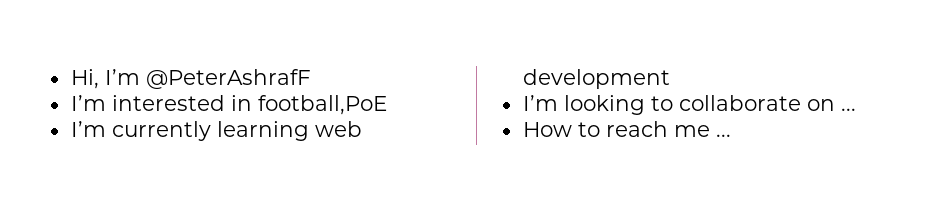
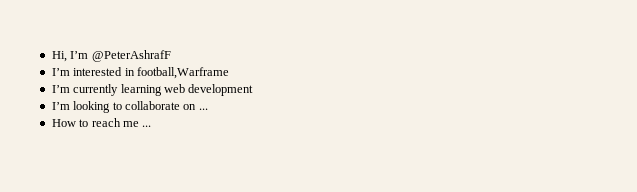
- I’m interested in football,PoE
+ I’m interested in football,Warframe

